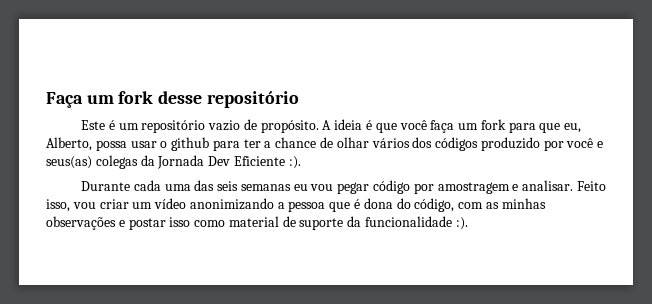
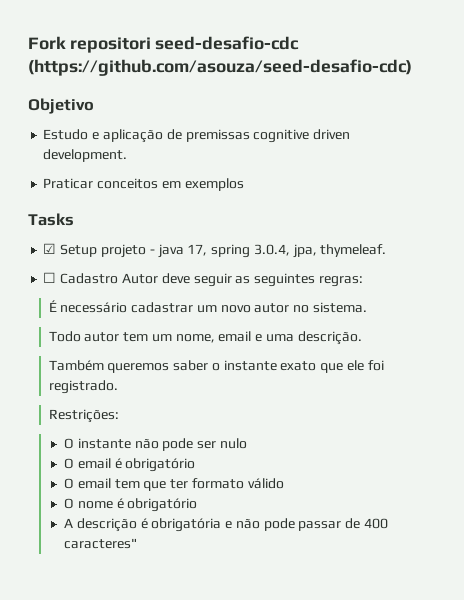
- Faça um fork desse repositório
- Este é um repositório vazio de propósito. A ideia é que você faça um fork para que eu, Alberto, possa usar o github para ter a chance de olhar vários dos códigos produzido por você e seus(as) colegas da Jornada Dev Eficiente :).
- Durante cada uma das seis semanas eu vou pegar código por amostragem e analisar. Feito isso, vou criar um vídeo anonimizando a pessoa que é dona do código, com as minhas observações e postar isso como material de suporte da funcionalidade :).
+ Fork repositori seed-desafio-cdc (https://github.com/asouza/seed-desafio-cdc)
+ Objetivo
+ Estudo e aplicação de premissas cognitive driven development.
+ Praticar conceitos em exemplos
+ Tasks
+ ☑ Setup projeto - java 17, spring 3.0.4, jpa, thymeleaf.
+ ☐ Cadastro Autor deve seguir as seguintes regras:
+ É necessário cadastrar um novo autor no sistema.
+ Todo autor tem um nome, email e uma descrição.
+ Também queremos saber o instante exato que ele foi registrado.
+ Restrições:
+ O instante não pode ser nulo
+ O email é obrigatório
+ O email tem que ter formato válido
+ O nome é obrigatório
+ A descrição é obrigatória e não pode passar de 400 caracteres"

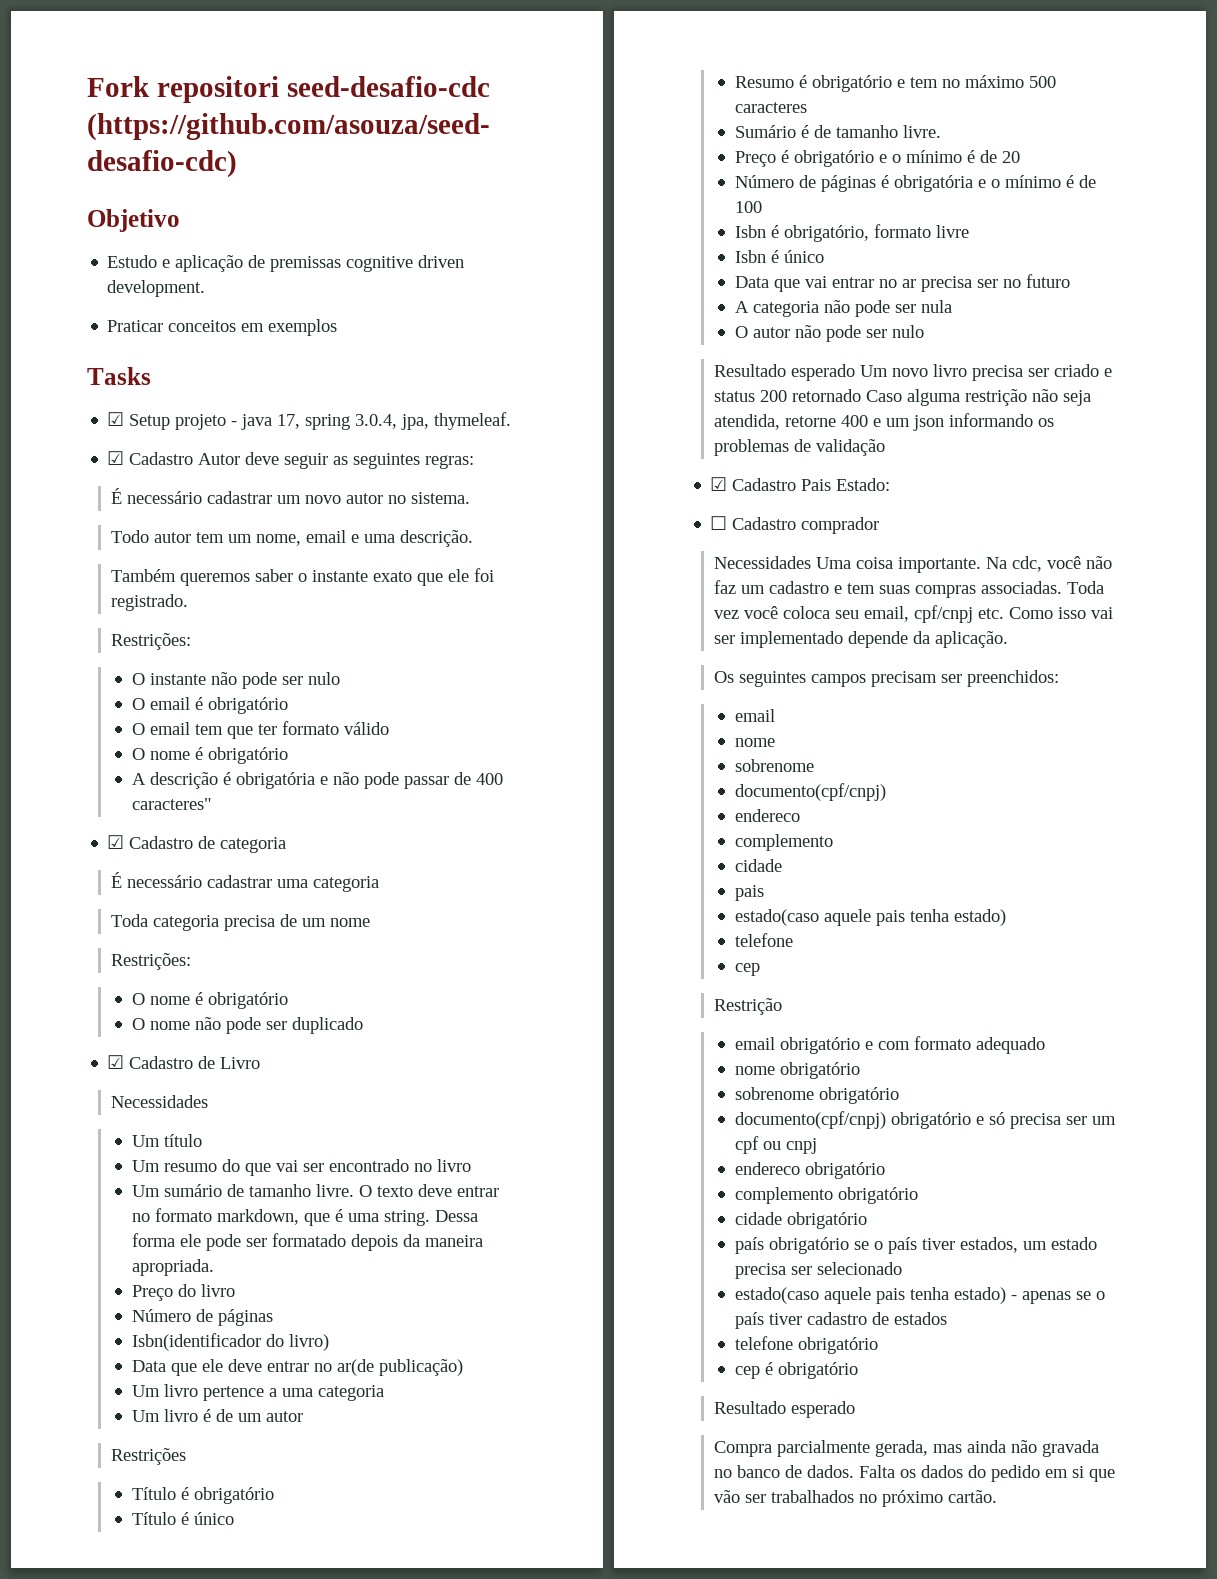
- ☐ Cadastro Autor deve seguir as seguintes regras:
+ ☑ Cadastro Autor deve seguir as seguintes regras:
+ ☑ Cadastro de categoria
+ É necessário cadastrar uma categoria
+ Toda categoria precisa de um nome
+ Restrições:
+ O nome é obrigatório
+ O nome não pode ser duplicado
+ ☑ Cadastro de Livro
+ Necessidades
+ Um título
+ Um resumo do que vai ser encontrado no livro
+ Um sumário de tamanho livre. O texto deve entrar no formato markdown, que é uma string. Dessa forma ele pode ser formatado depois da maneira apropriada.
+ Preço do livro
+ Número de páginas
+ Isbn(identificador do livro)
+ Data que ele deve entrar no ar(de publicação)
+ Um livro pertence a uma categoria
+ Um livro é de um autor
+ Restrições
+ Título é obrigatório
+ Título é único
+ Resumo é obrigatório e tem no máximo 500 caracteres
+ Sumário é de tamanho livre.
+ Preço é obrigatório e o mínimo é de 20
+ Número de páginas é obrigatória e o mínimo é de 100
+ Isbn é obrigatório, formato livre
+ Isbn é único
+ Data que vai entrar no ar precisa ser no futuro
+ A categoria não pode ser nula
+ O autor não pode ser nulo
+ Resultado esperado Um novo livro precisa ser criado e status 200 retornado Caso alguma restrição não seja atendida, retorne 400 e um json informando os problemas de validação
+ ☑ Cadastro Pais Estado:
+ ☐ Cadastro comprador
+ Necessidades Uma coisa importante. Na cdc, você não faz um cadastro e tem suas compras associadas. Toda vez você coloca seu email, cpf/cnpj etc. Como isso vai ser implementado depende da aplicação.
+ Os seguintes campos precisam ser preenchidos:
+ email
+ nome
+ sobrenome
+ documento(cpf/cnpj)
+ endereco
+ complemento
+ cidade
+ pais
+ estado(caso aquele pais tenha estado)
+ telefone
+ cep
+ Restrição
+ email obrigatório e com formato adequado
+ nome obrigatório
+ sobrenome obrigatório
+ documento(cpf/cnpj) obrigatório e só precisa ser um cpf ou cnpj
+ endereco obrigatório
+ complemento obrigatório
+ cidade obrigatório
+ país obrigatório se o país tiver estados, um estado precisa ser selecionado
+ estado(caso aquele pais tenha estado) - apenas se o país tiver cadastro de estados
+ telefone obrigatório
+ cep é obrigatório
+ Resultado esperado
+ Compra parcialmente gerada, mas ainda não gravada no banco de dados. Falta os dados do pedido em si que vão ser trabalhados no próximo cartão.

